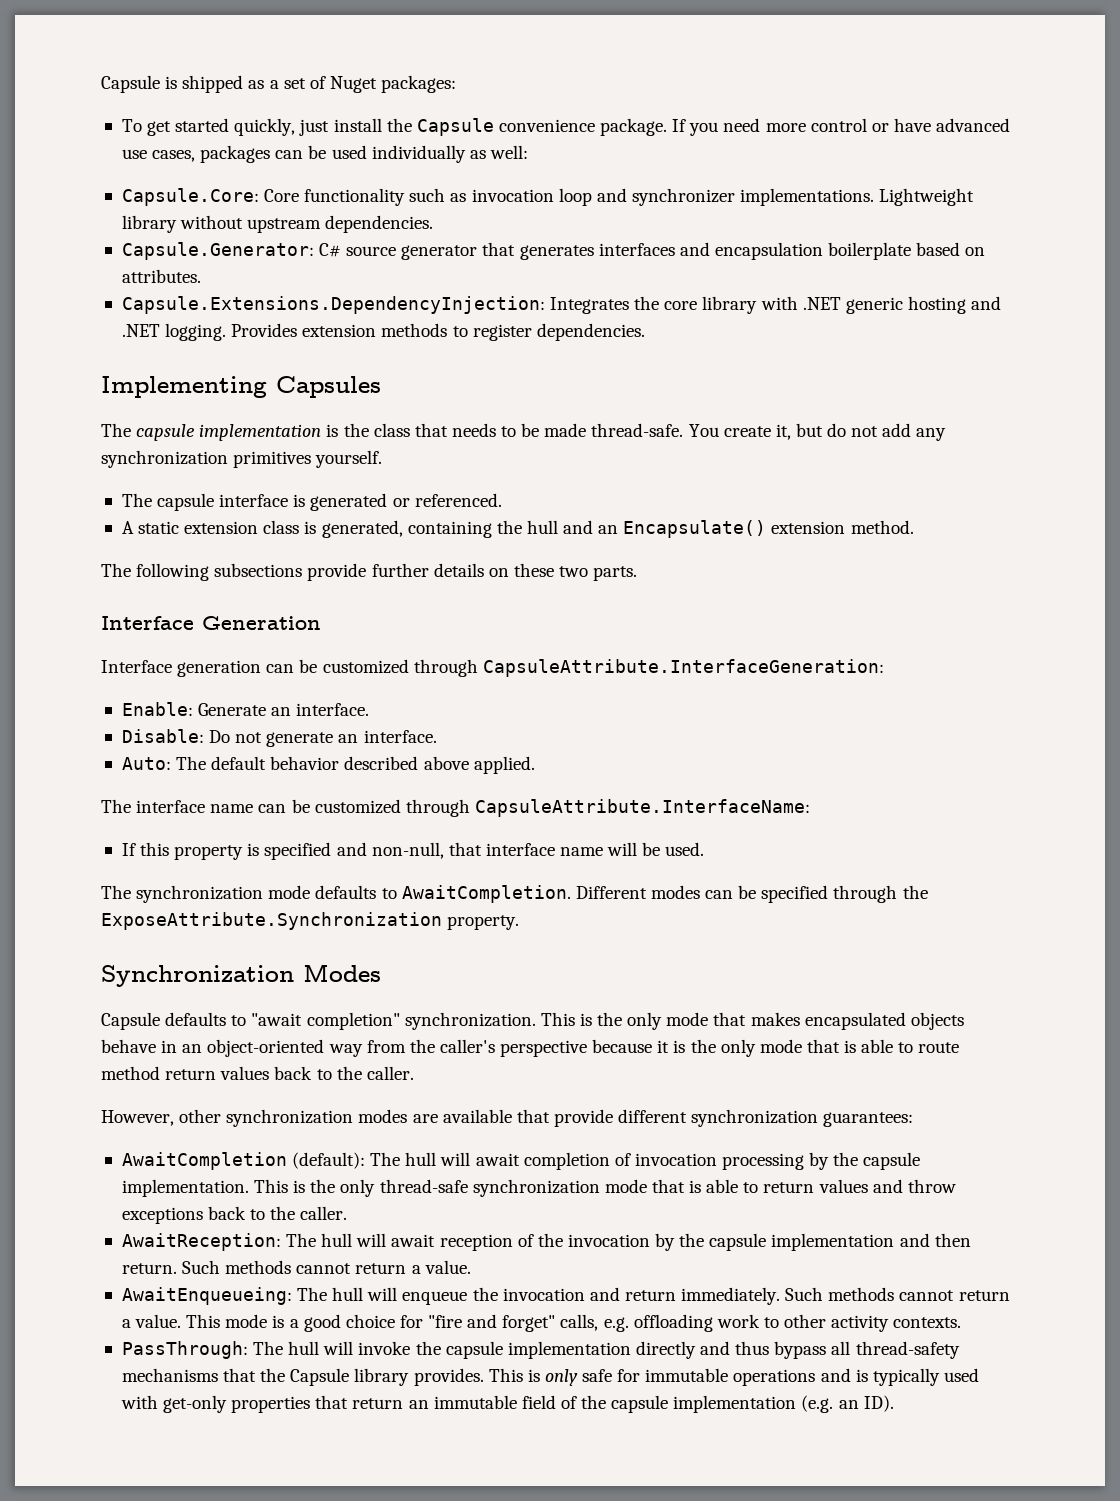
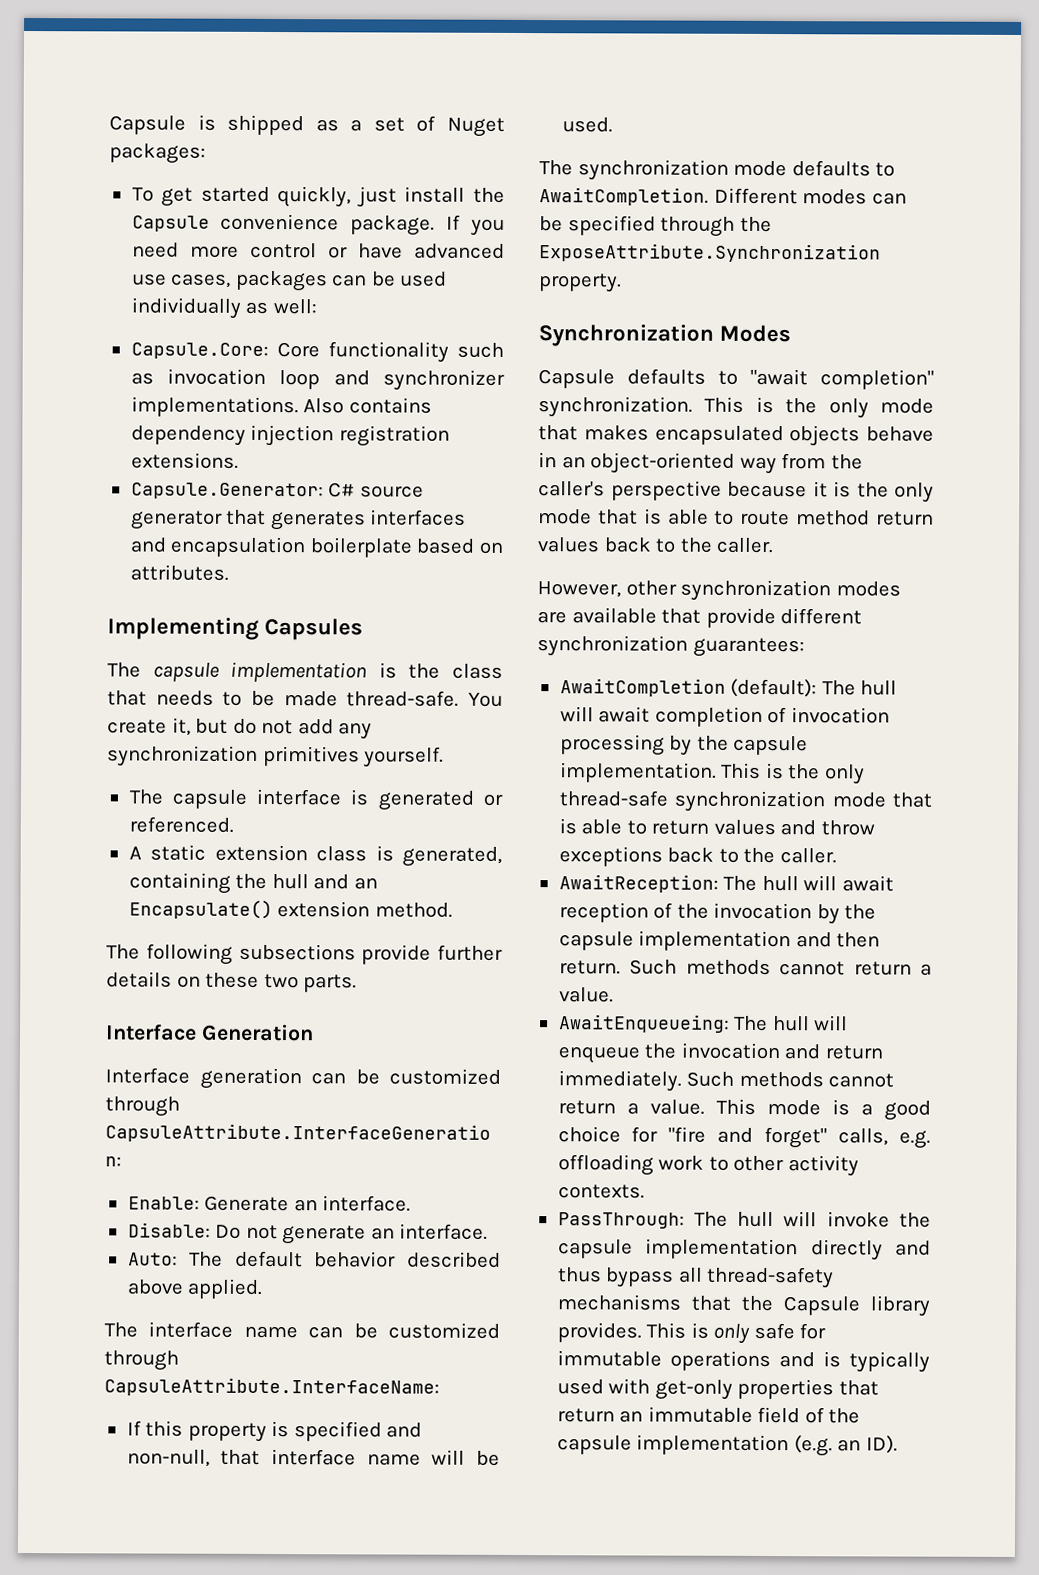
- Lightweight library without upstream dependencies.
+ Also contains dependency injection registration extensions.
- Capsule.Extensions.DependencyInjection: Integrates the core library with .NET generic hosting and .NET logging. Provides extension methods to register dependencies.

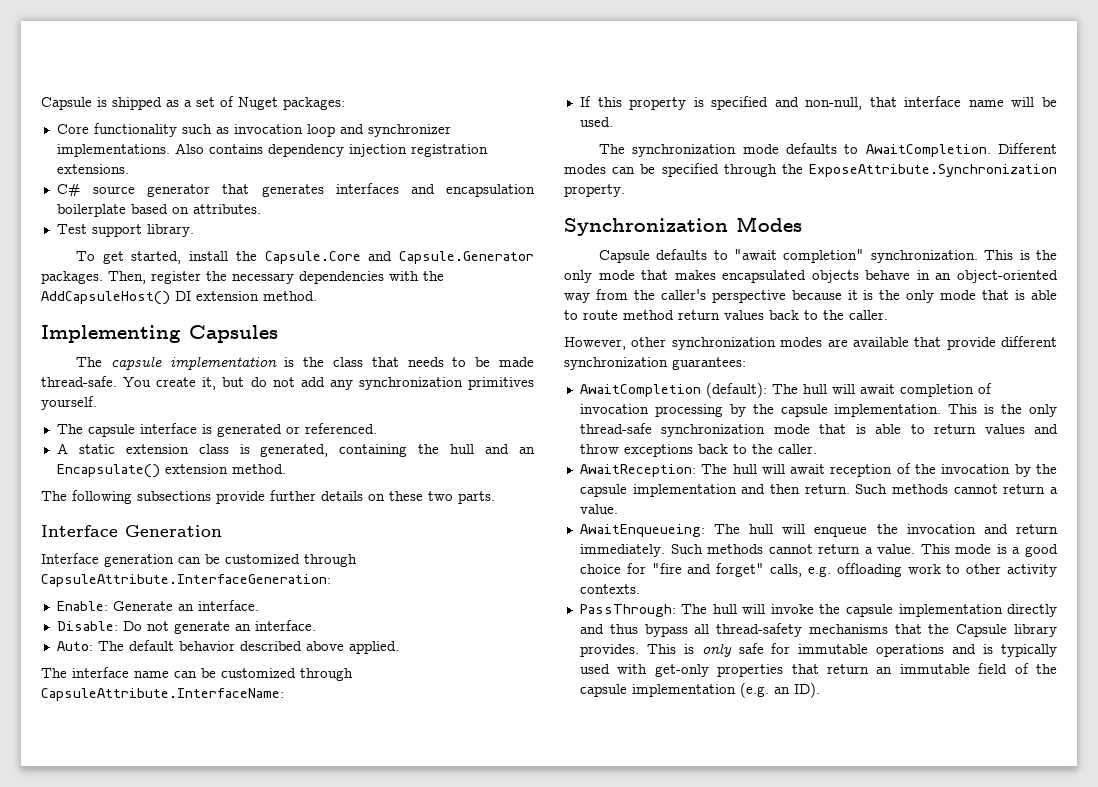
- To get started quickly, just install the Capsule convenience package. If you need more control or have advanced use cases, packages can be used individually as well:
- Capsule.Core: Core functionality such as invocation loop and synchronizer implementations.
+ Core functionality such as invocation loop and synchronizer implementations.
- Capsule.Generator: C# source generator that generates interfaces and encapsulation boilerplate based on attributes.
+ C# source generator that generates interfaces and encapsulation boilerplate based on attributes.
+ Test support library.
+ To get started, install the Capsule.Core and Capsule.Generator packages. Then, register the necessary dependencies with the AddCapsuleHost() DI extension method.

